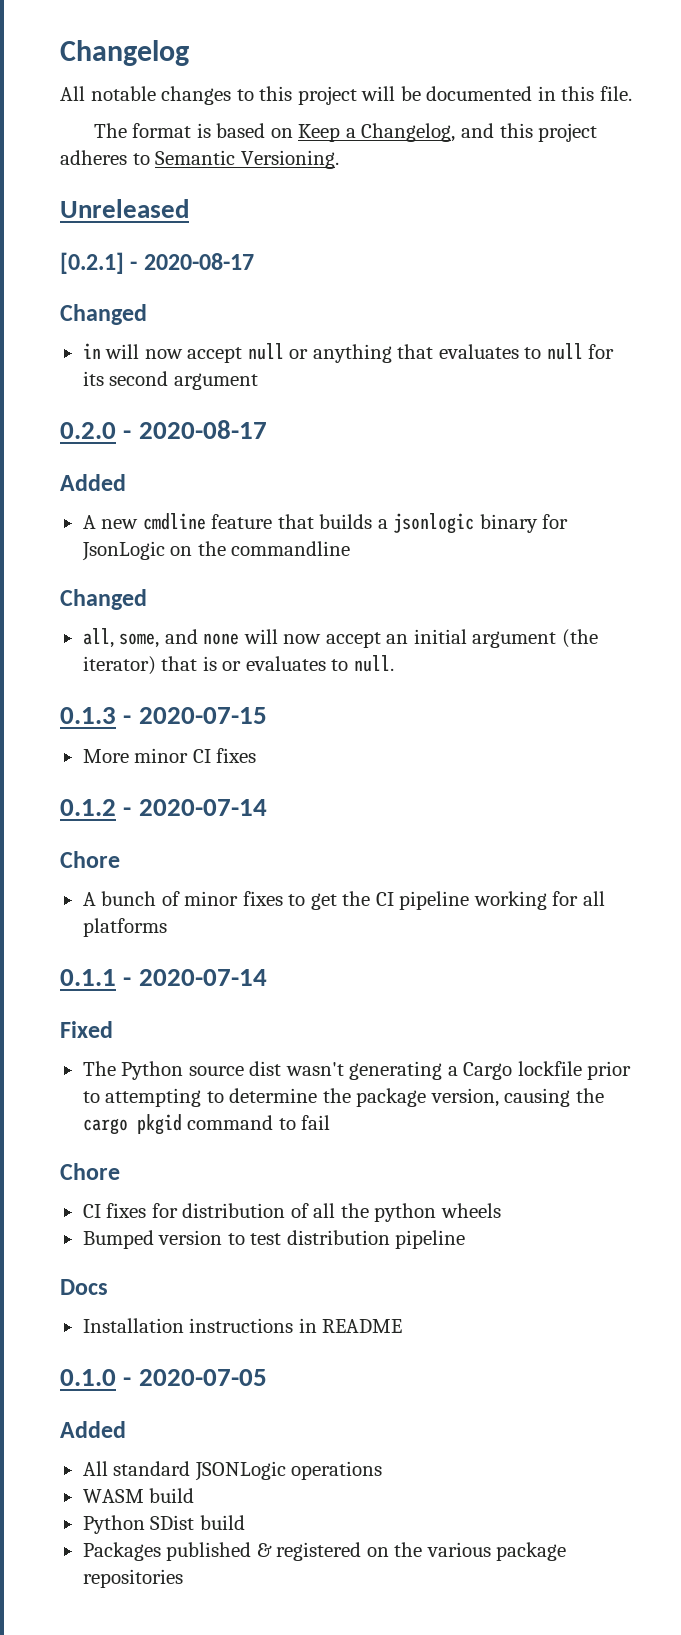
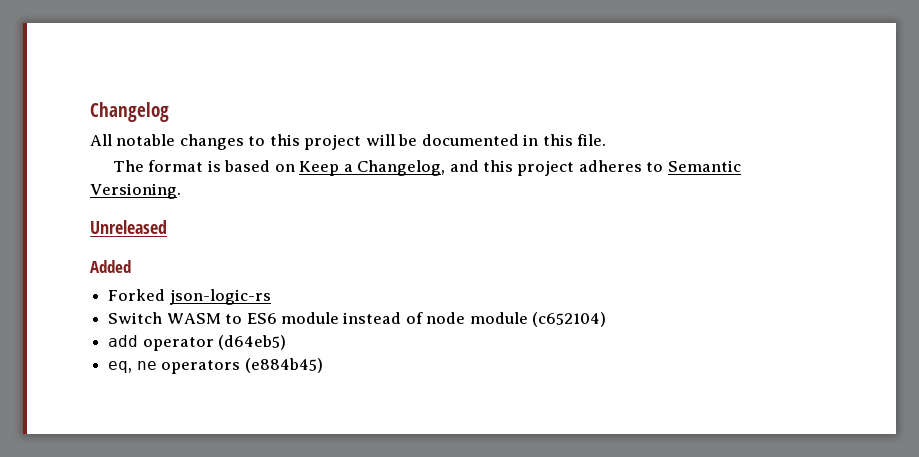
- [0.2.1] - 2020-08-17
- Changed
- in will now accept null or anything that evaluates to null for its second argument
- 0.2.0 - 2020-08-17
  Added
- A new cmdline feature that builds a jsonlogic binary for JsonLogic on the commandline
- Changed
- all, some, and none will now accept an initial argument (the iterator) that is or evaluates to null.
- 0.1.3 - 2020-07-15
- More minor CI fixes
- 0.1.2 - 2020-07-14
- Chore
- A bunch of minor fixes to get the CI pipeline working for all platforms
- 0.1.1 - 2020-07-14
- Fixed
- The Python source dist wasn't generating a Cargo lockfile prior to attempting to determine the package version, causing the cargo pkgid command to fail
- Chore
- CI fixes for distribution of all the python wheels
- Bumped version to test distribution pipeline
- Docs
- Installation instructions in README
- 0.1.0 - 2020-07-05
- Added
- All standard JSONLogic operations
- WASM build
- Python SDist build
- Packages published & registered on the various package repositories
+ Forked json-logic-rs
+ Switch WASM to ES6 module instead of node module (c652104)
+ add operator (d64eb5)
+ eq, ne operators (e884b45)

